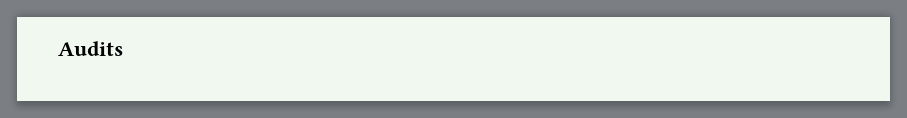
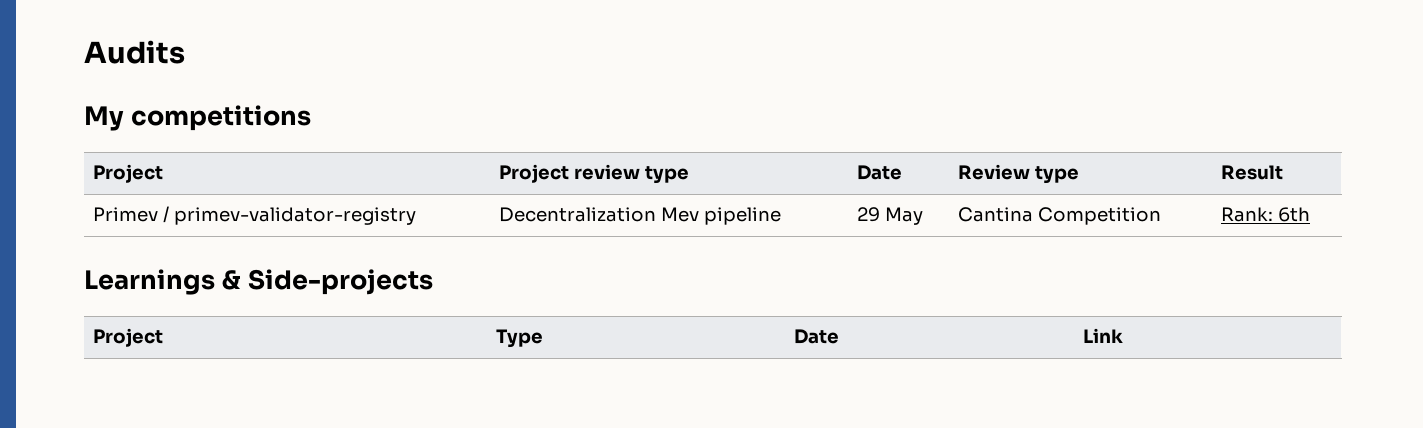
+ My competitions
+ Project | Project review type | Date | Review type | Result
+ Primev / primev-validator-registry | Decentralization Mev pipeline | 29 May | Cantina Competition | Rank: 6th
+ Learnings & Side-projects
+ Project | Type | Date | Link

